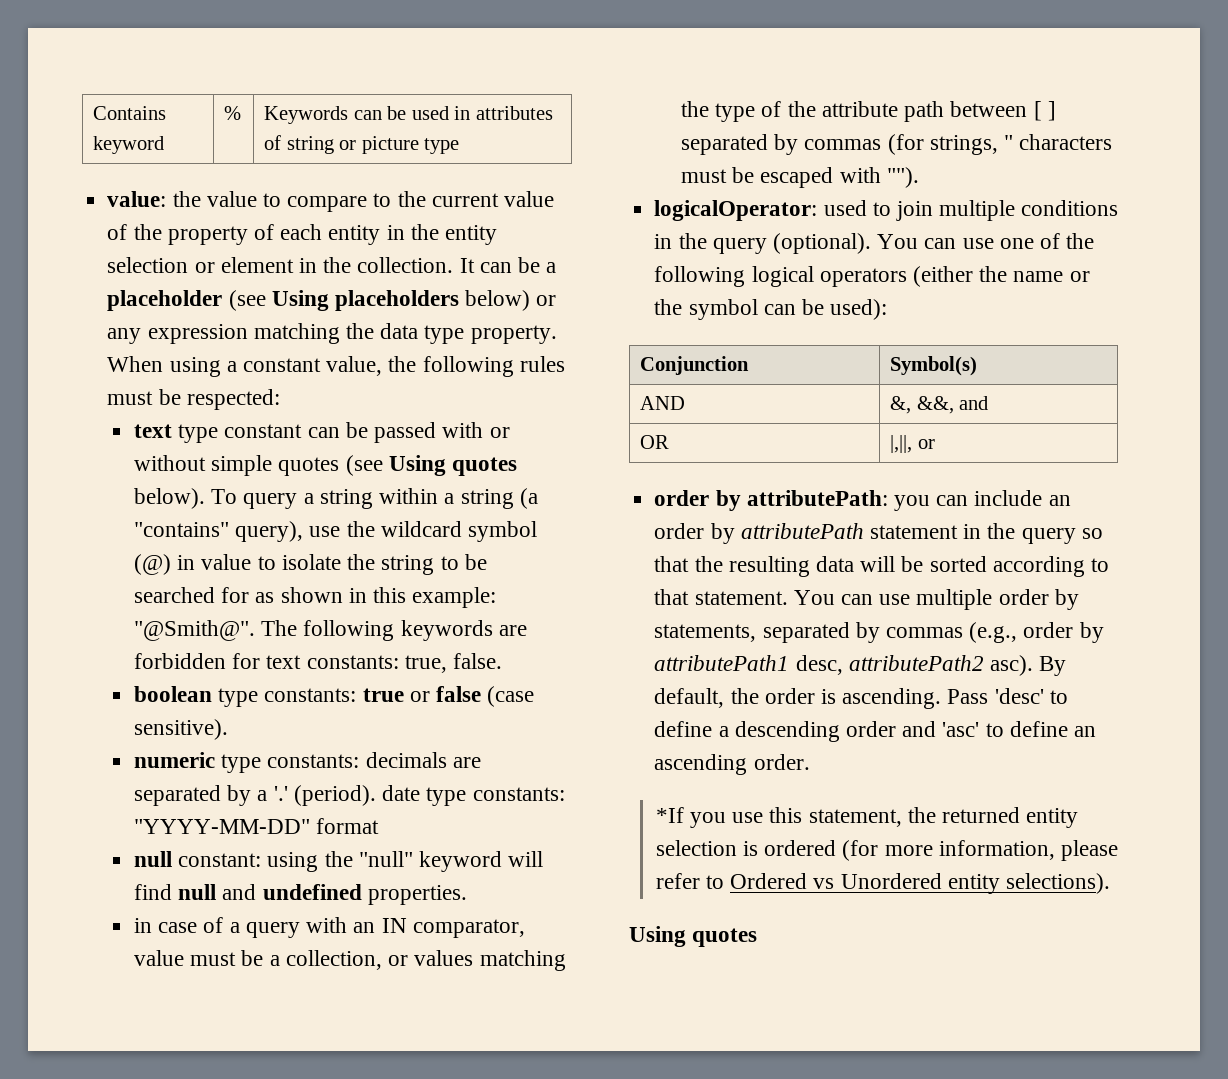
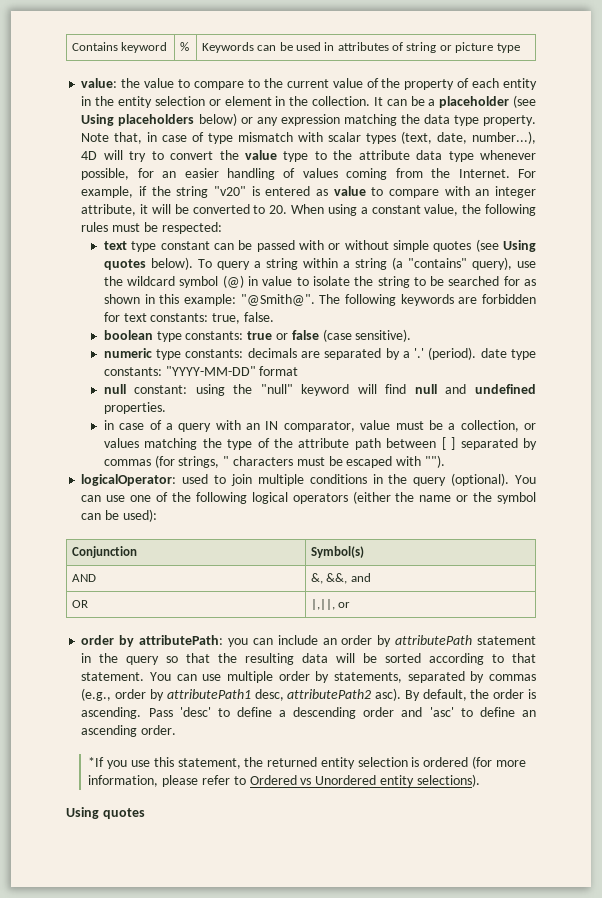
- When using a constant value, the following rules must be respected:
+ Note that, in case of type mismatch with scalar types (text, date, number...), 4D will try to convert the value type to the attribute data type whenever possible, for an easier handling of values coming from the Internet. For example, if the string "v20" is entered as value to compare with an integer attribute, it will be converted to 20. When using a constant value, the following rules must be respected:

